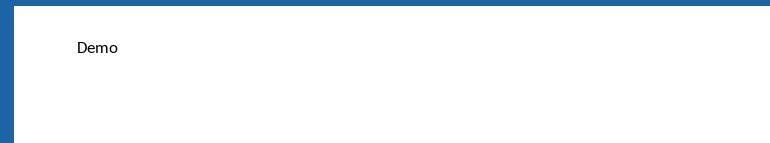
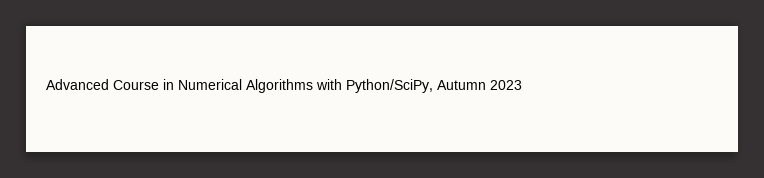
- Demo
+ Advanced Course in Numerical Algorithms with Python/SciPy, Autumn 2023

